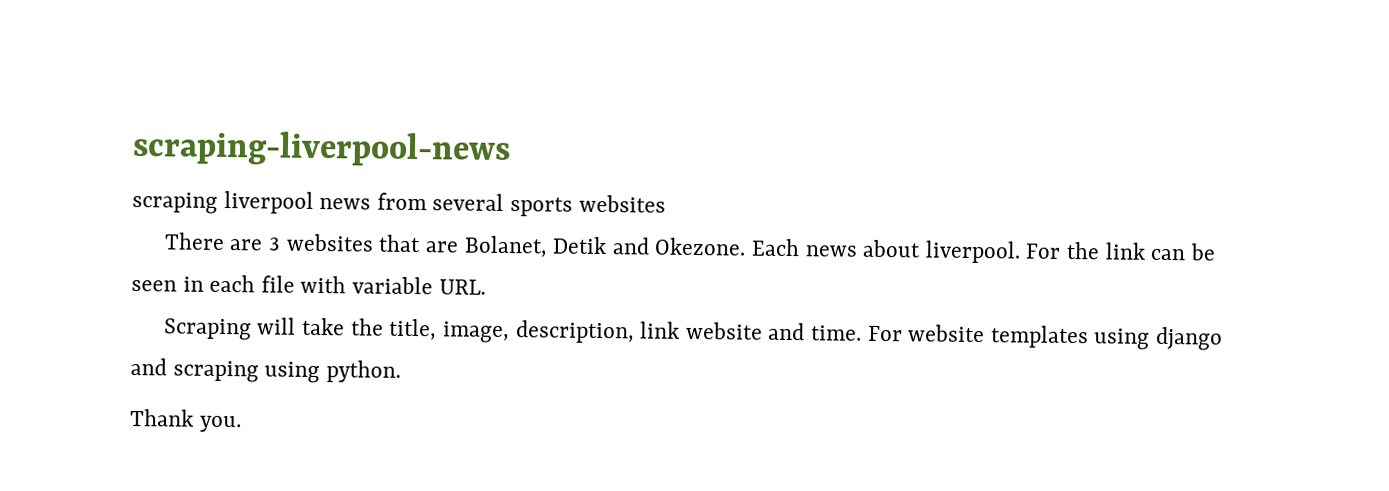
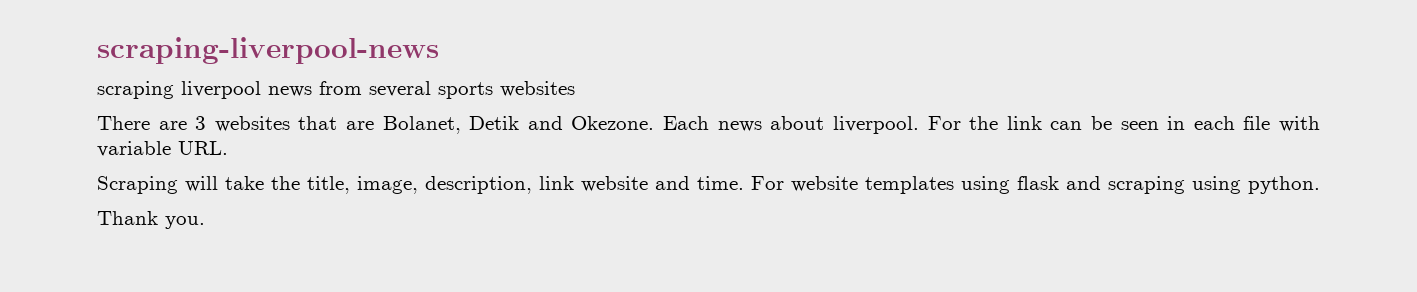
- For website templates using django and scraping using python.
+ For website templates using flask and scraping using python.

